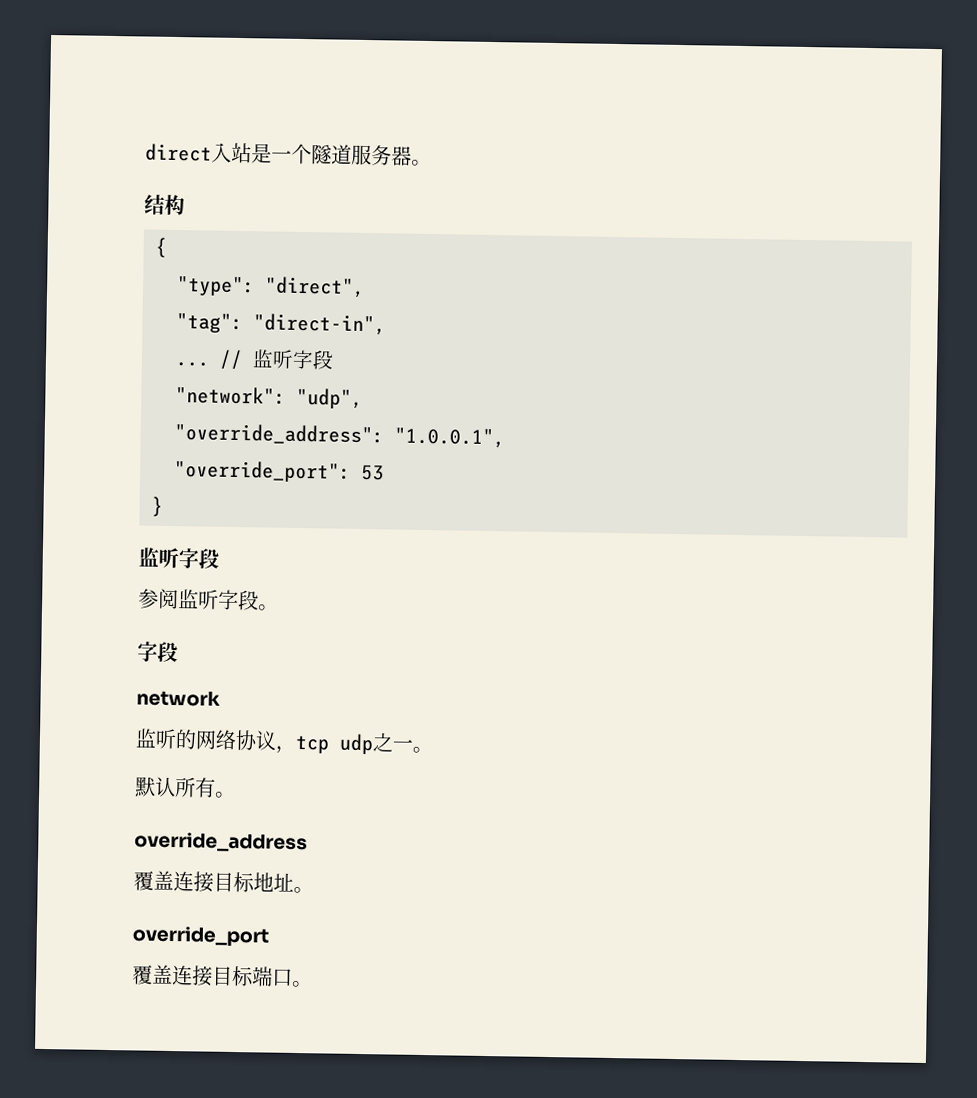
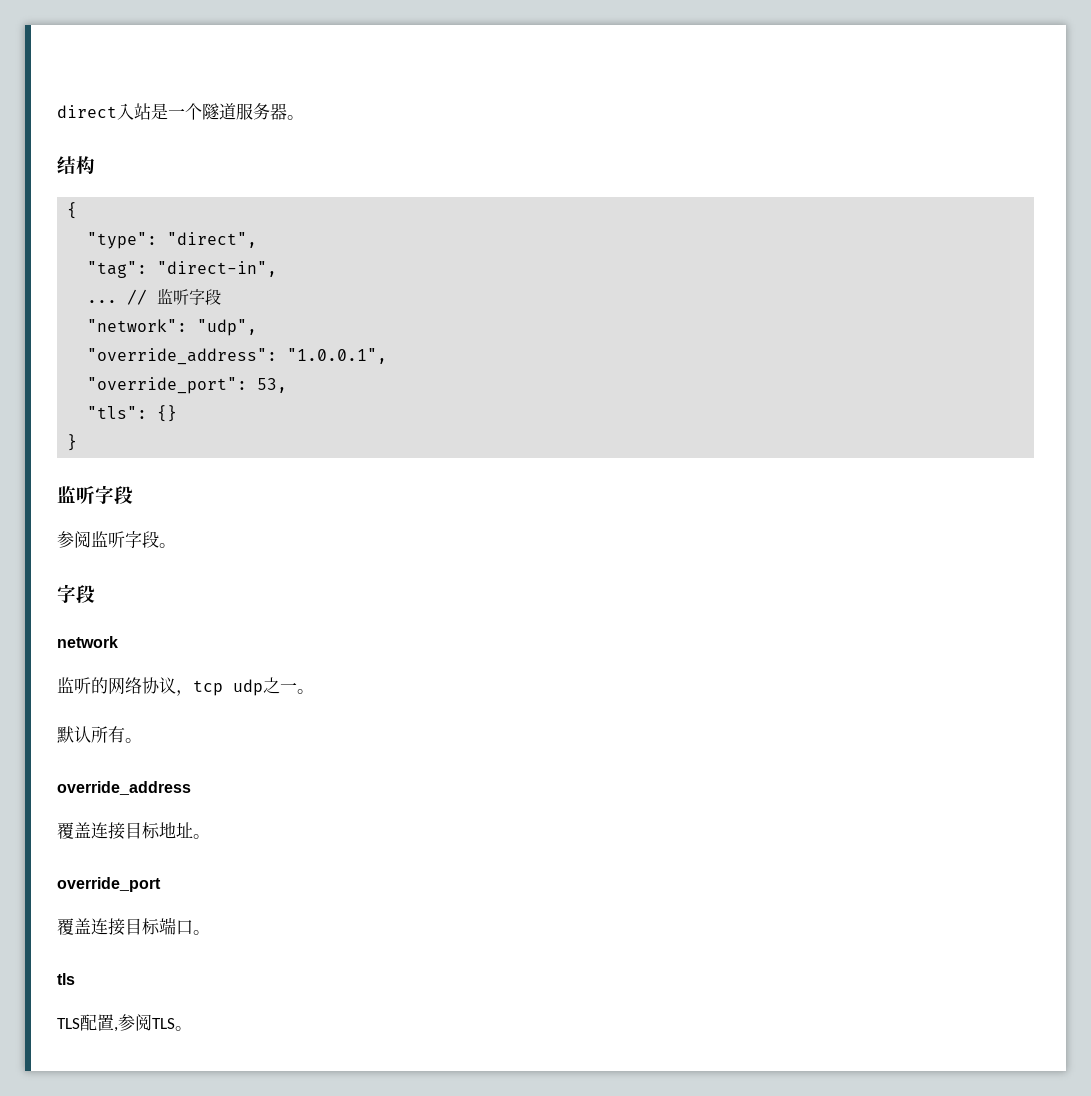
- "override_port": 53
+ "override_port": 53,
+ "tls": {}
+ tls
+ TLS配置,参阅TLS。

